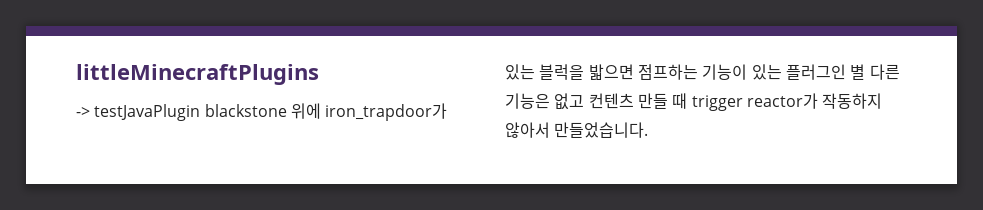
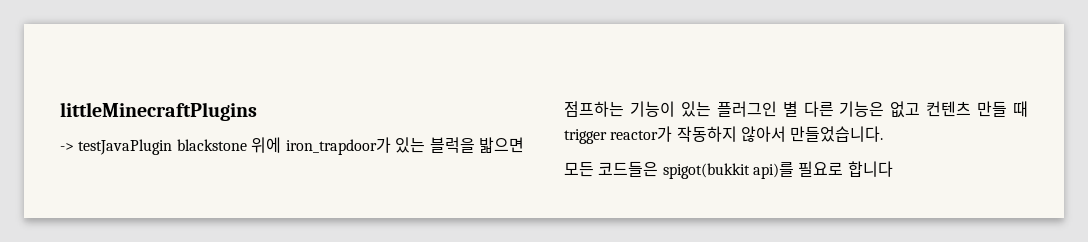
+ 모든 코드들은 spigot(bukkit api)를 필요로 합니다

